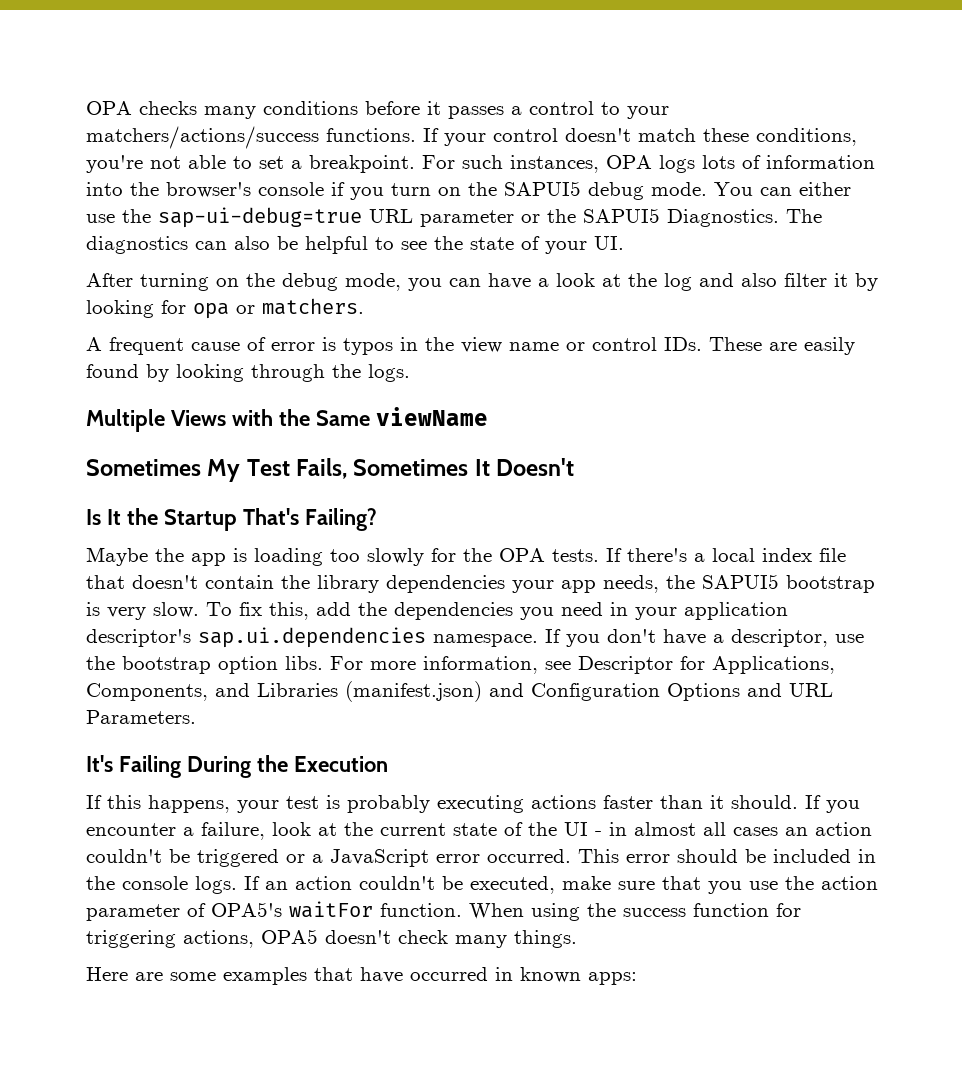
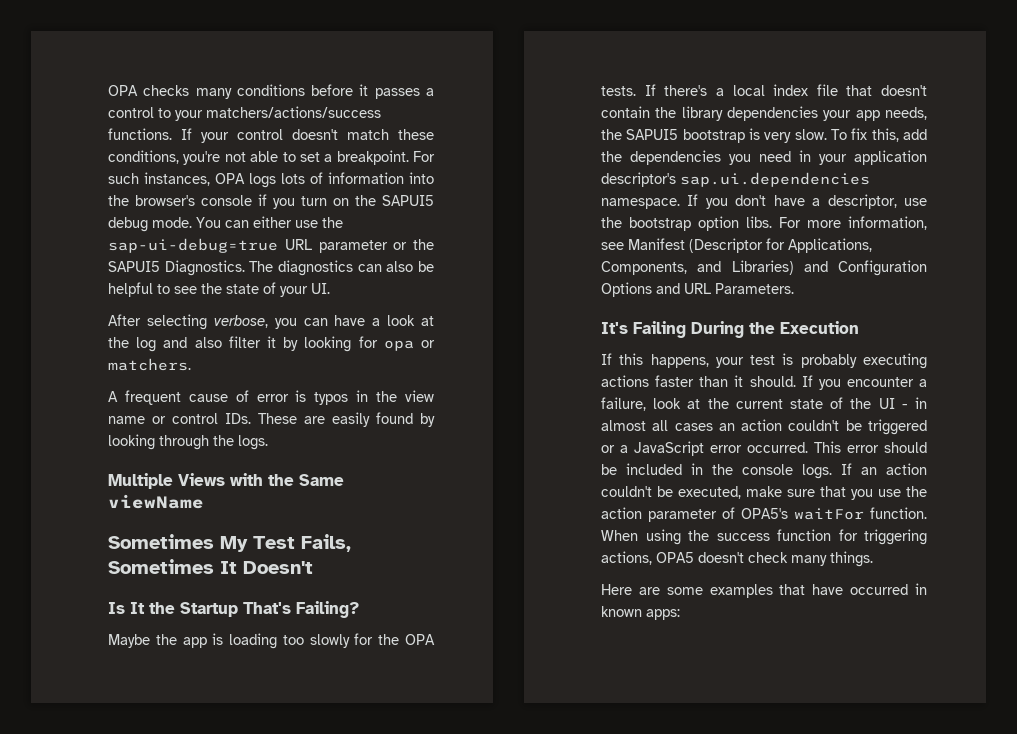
- After turning on the debug mode, you can have a look at the log and also filter it by looking for opa or matchers.
+ After selecting verbose, you can have a look at the log and also filter it by looking for opa or matchers.
- For more information, see Descriptor for Applications, Components, and Libraries (manifest.json) and Configuration Options and URL Parameters.
+ For more information, see Manifest (Descriptor for Applications, Components, and Libraries) and Configuration Options and URL Parameters.

